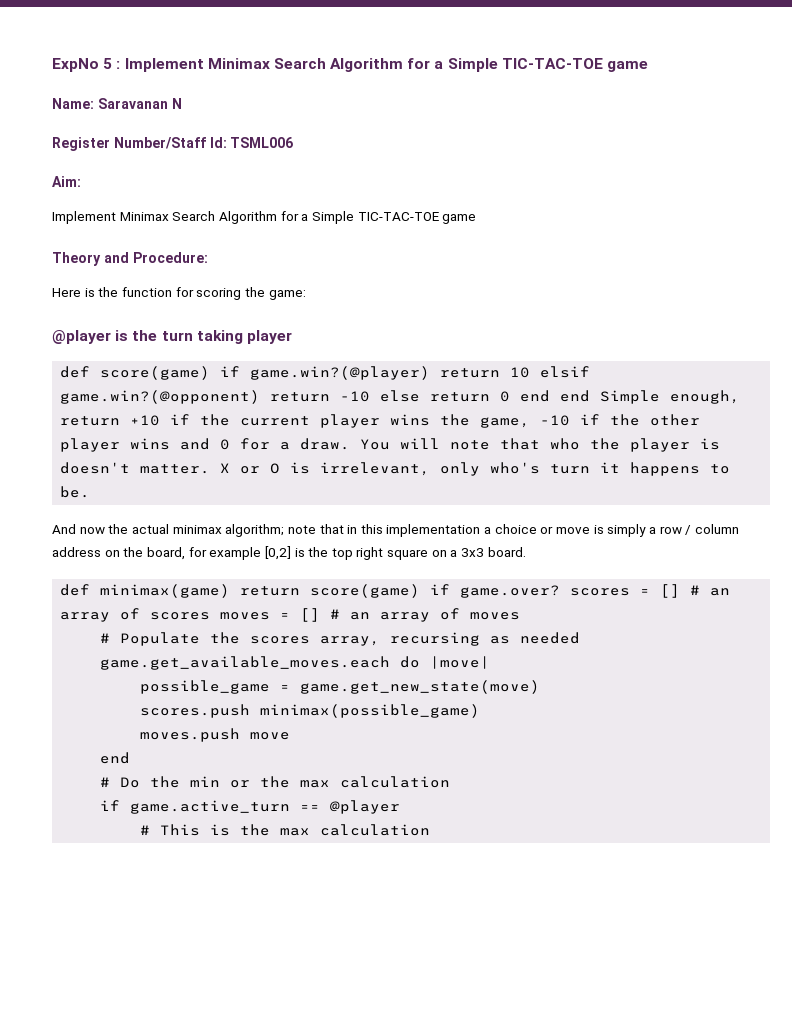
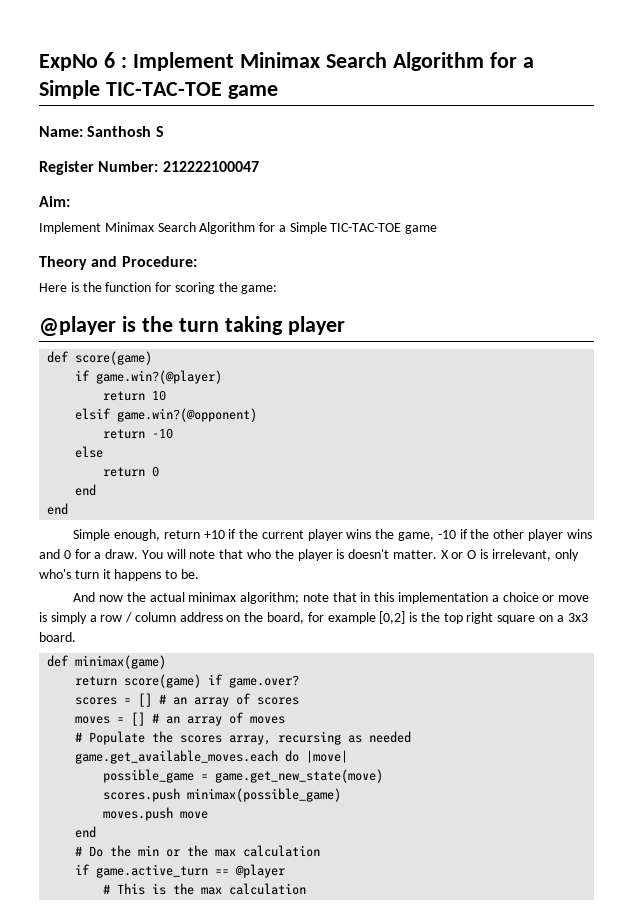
- ExpNo 5 : Implement Minimax Search Algorithm for a Simple TIC-TAC-TOE game
+ ExpNo 6 : Implement Minimax Search Algorithm for a Simple TIC-TAC-TOE game
- Name: Saravanan N
+ Name: Santhosh S
- Register Number/Staff Id: TSML006
+ Register Number: 212222100047
- def score(game) if game.win?(@player) return 10 elsif game.win?(@opponent) return -10 else return 0 end end Simple enough, return +10 if the current player wins the game, -10 if the other player wins and 0 for a draw.
+ def score(game)
+ if game.win?(@player)
+ return 10
+ elsif game.win?(@opponent)
+ return -10
+ else
+ return 0
+ end
+ end
+ Simple enough, return +10 if the current player wins the game, -10 if the other player wins and 0 for a draw.
- def minimax(game) return score(game) if game.over? scores = [] # an array of scores moves = [] # an array of moves
+ def minimax(game)
+ return score(game) if game.over?
+ scores = [] # an array of scores
+ moves = [] # an array of moves

